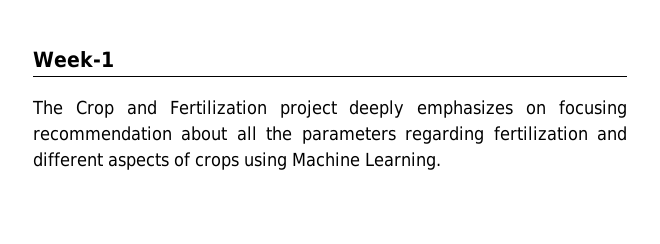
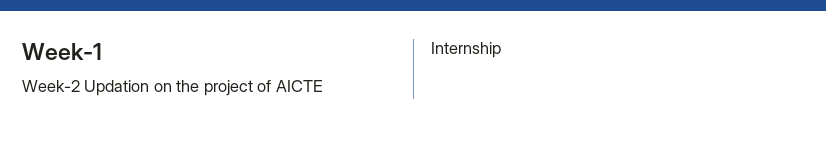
- The Crop and Fertilization project deeply emphasizes on focusing recommendation about all the parameters regarding fertilization and different aspects of crops using Machine Learning.
+ Week-2 Updation on the project of AICTE Internship

